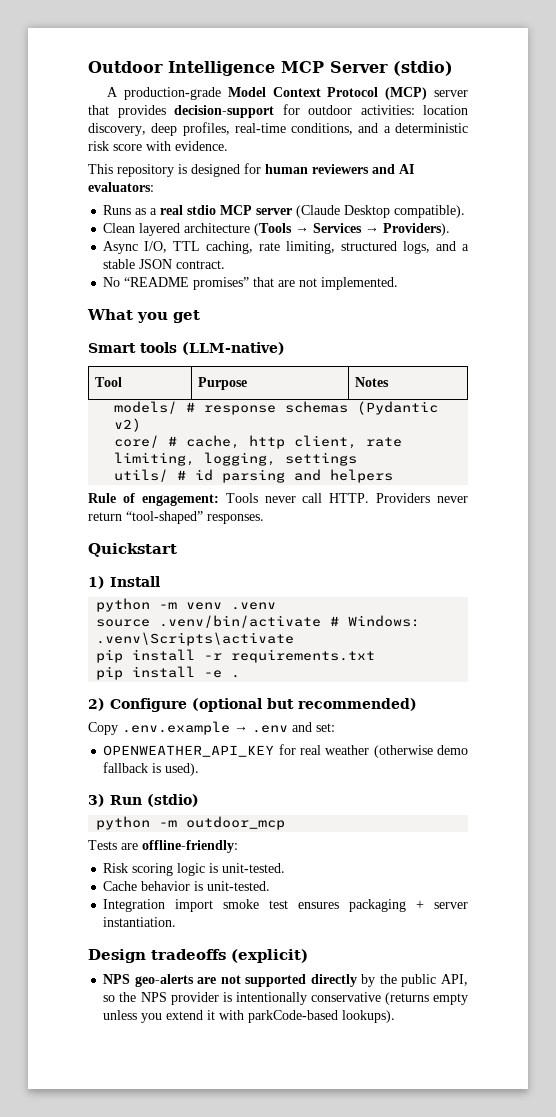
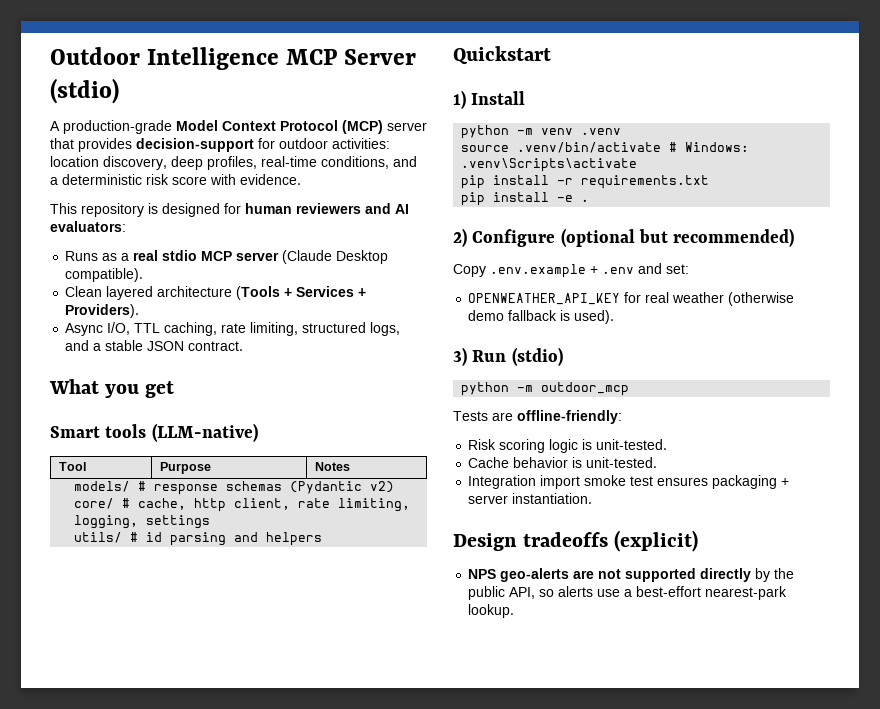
- Clean layered architecture (Tools → Services → Providers).
+ Clean layered architecture (Tools + Services + Providers).
- No “README promises” that are not implemented.
- Rule of engagement: Tools never call HTTP. Providers never return “tool-shaped” responses.
- Copy .env.example → .env and set:
+ Copy .env.example + .env and set:
- NPS geo-alerts are not supported directly by the public API, so the NPS provider is intentionally conservative (returns empty unless you extend it with parkCode-based lookups).
+ NPS geo-alerts are not supported directly by the public API, so alerts use a best-effort nearest-park lookup.

